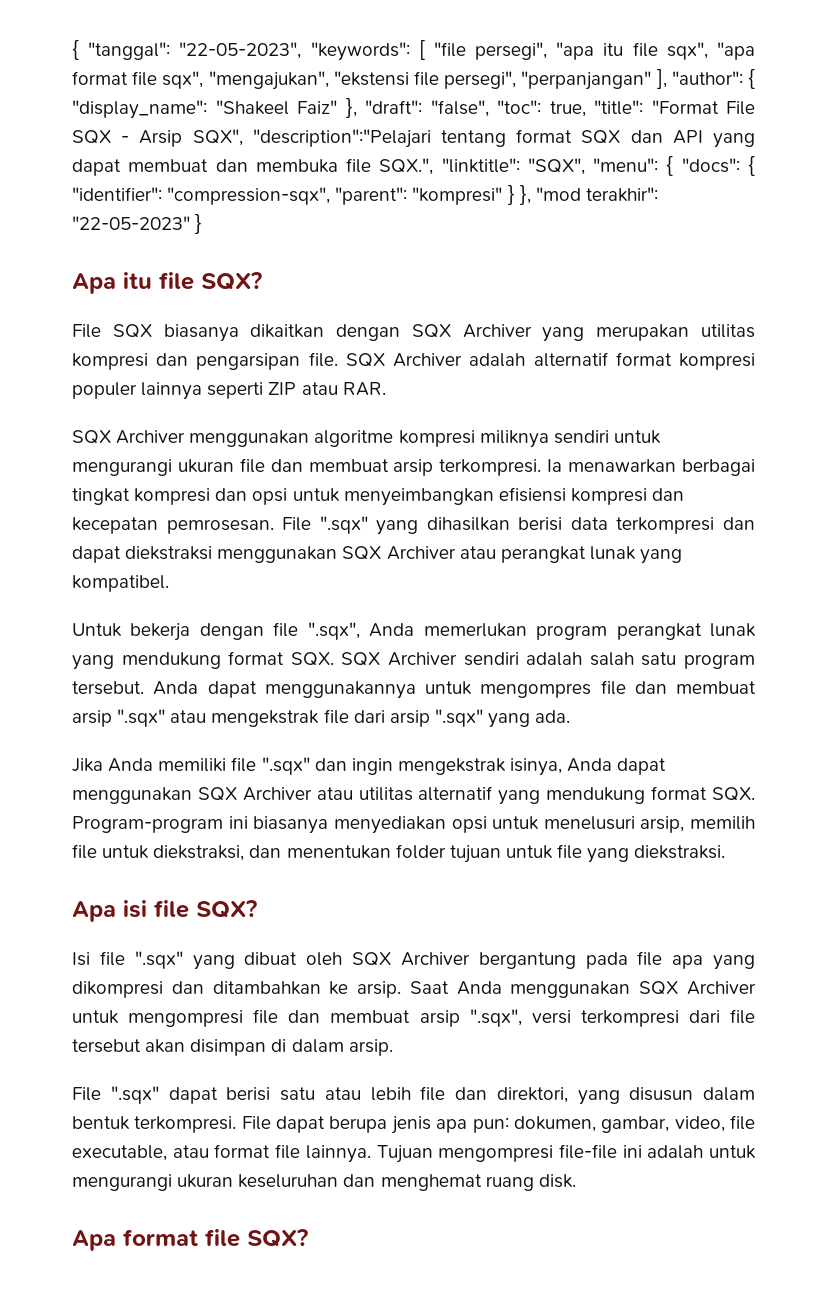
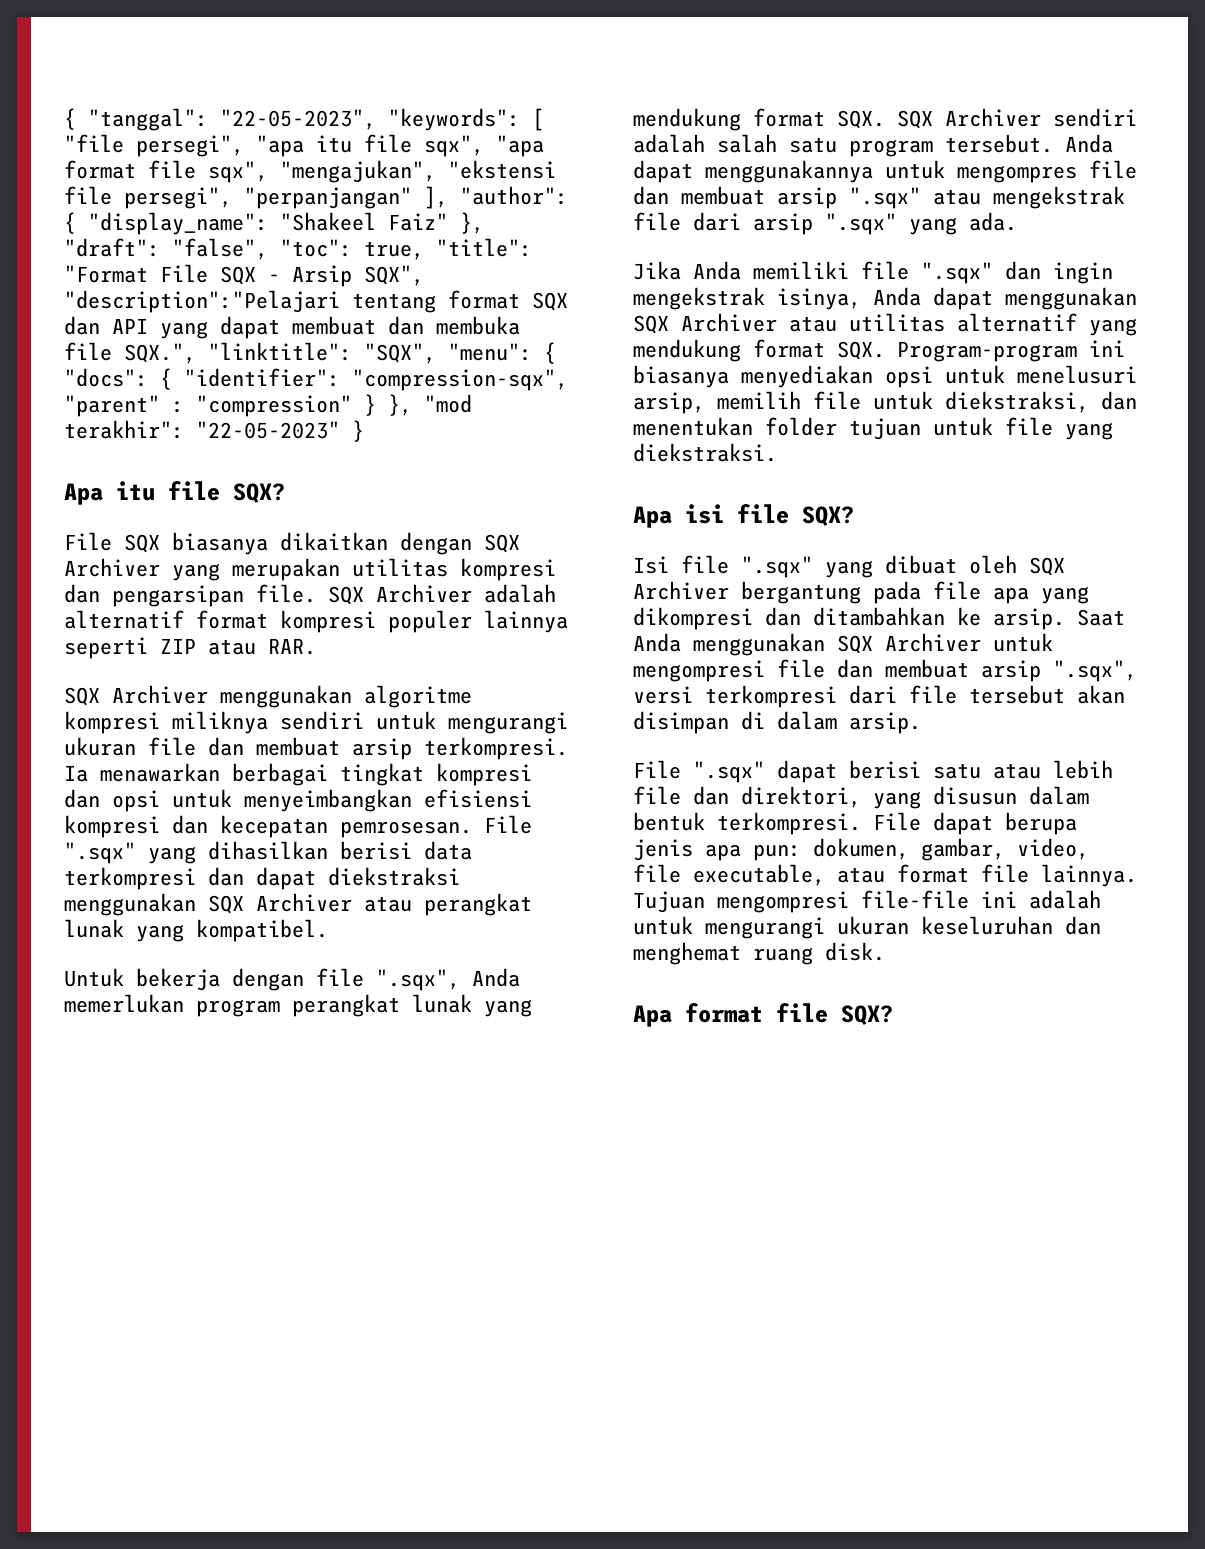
- "compression-sqx", "parent": "kompresi" } }, "mod terakhir":
+ "compression-sqx", "parent" : "compression" } }, "mod terakhir":

